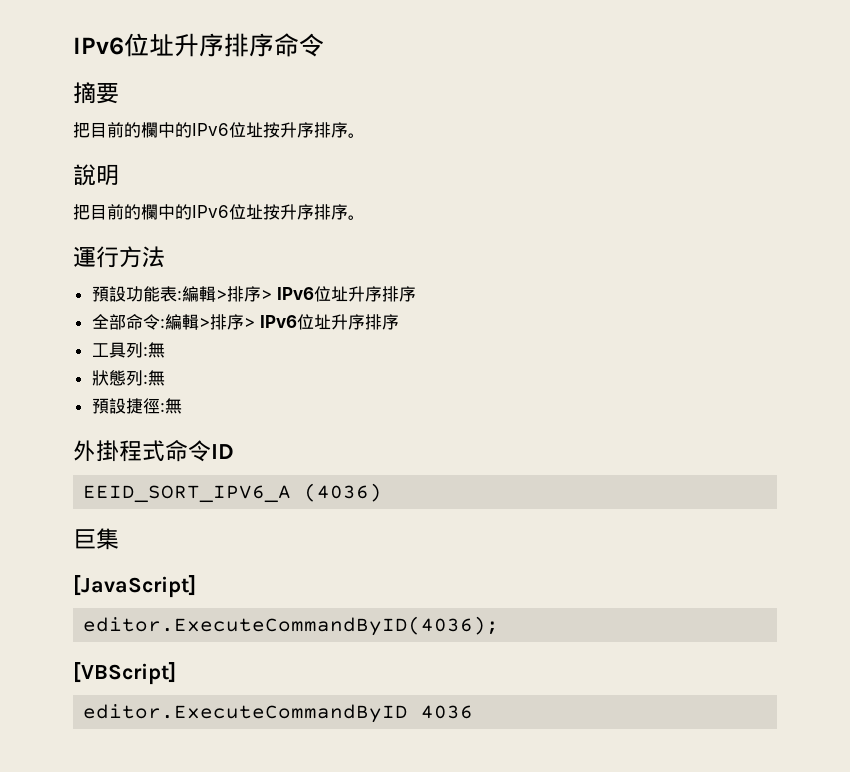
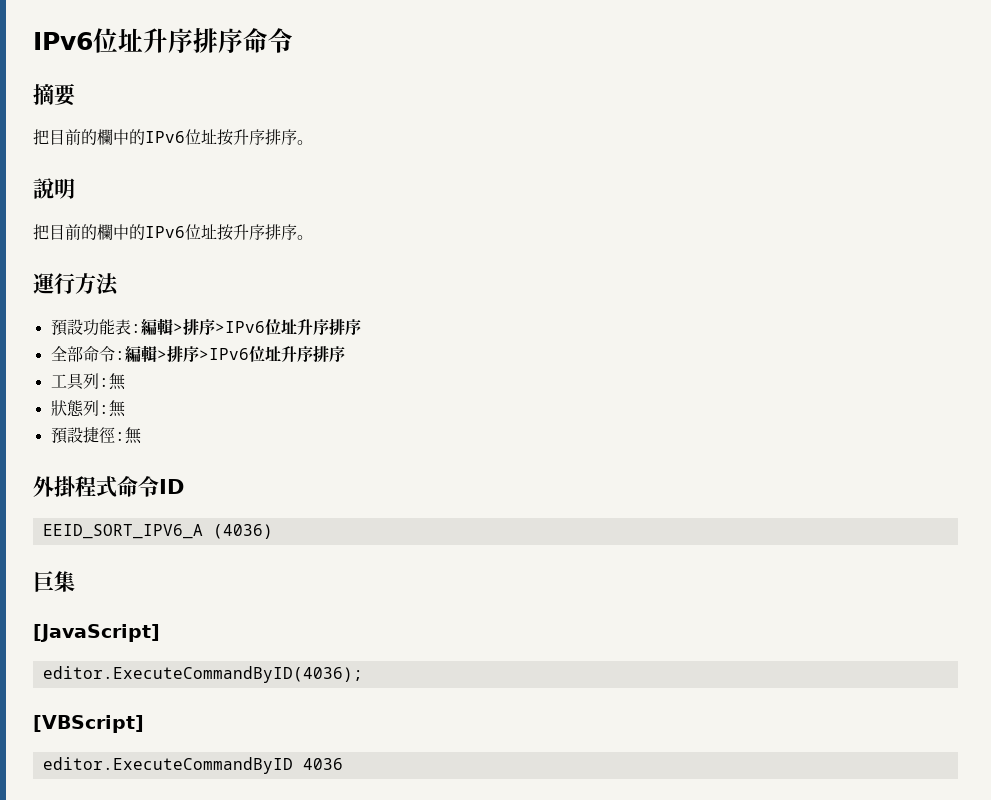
- 預設功能表:編輯>排序> IPv6位址升序排序
+ 預設功能表:編輯>排序>IPv6位址升序排序
- 全部命令:編輯>排序> IPv6位址升序排序
+ 全部命令:編輯>排序>IPv6位址升序排序

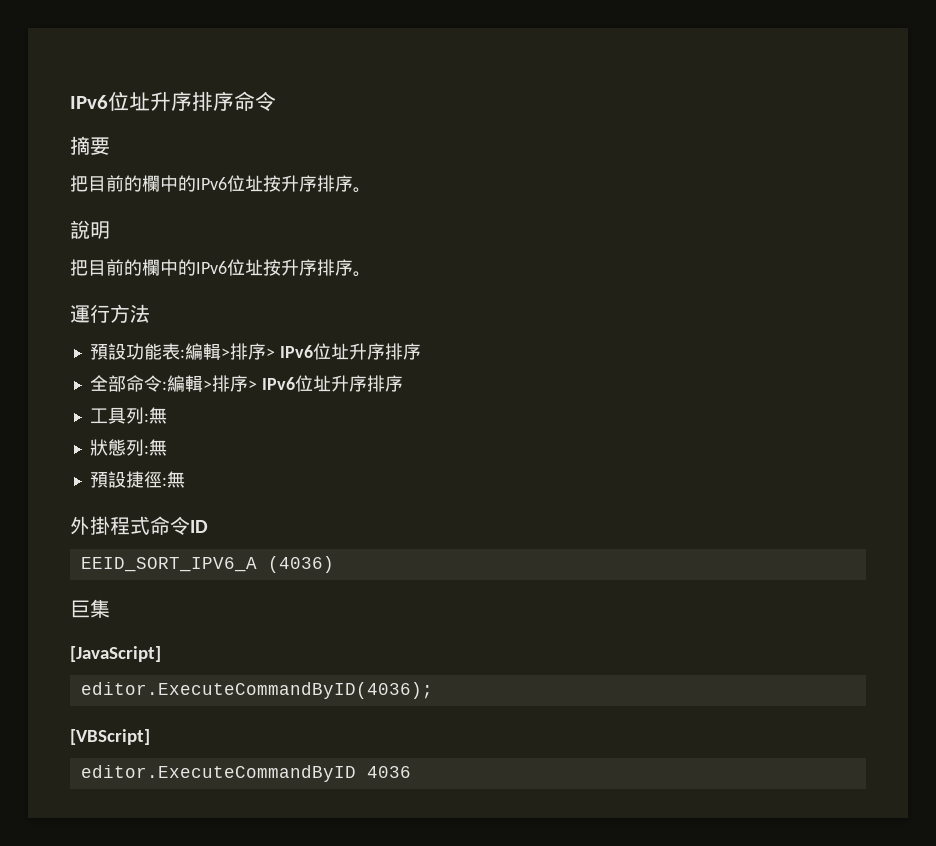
- 預設功能表:編輯>排序>IPv6位址升序排序
+ 預設功能表:編輯>排序> IPv6位址升序排序
- 全部命令:編輯>排序>IPv6位址升序排序
+ 全部命令:編輯>排序> IPv6位址升序排序

